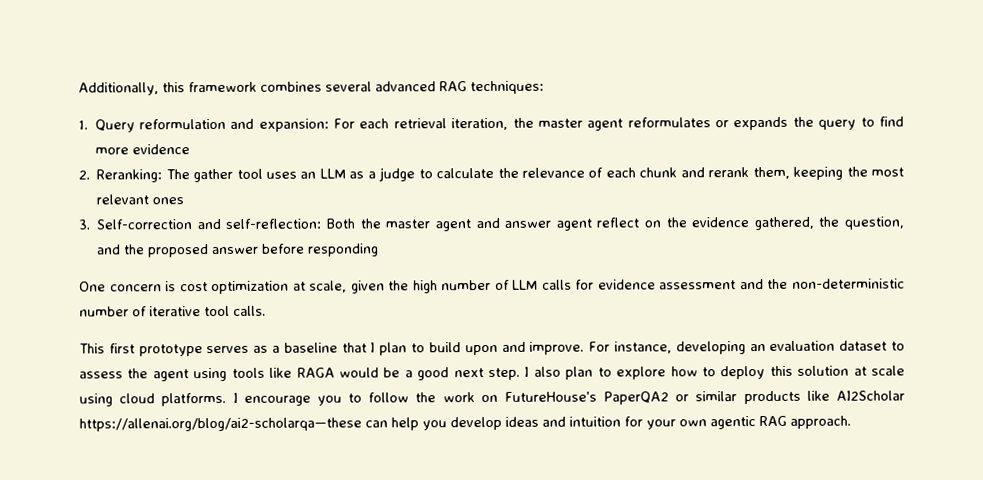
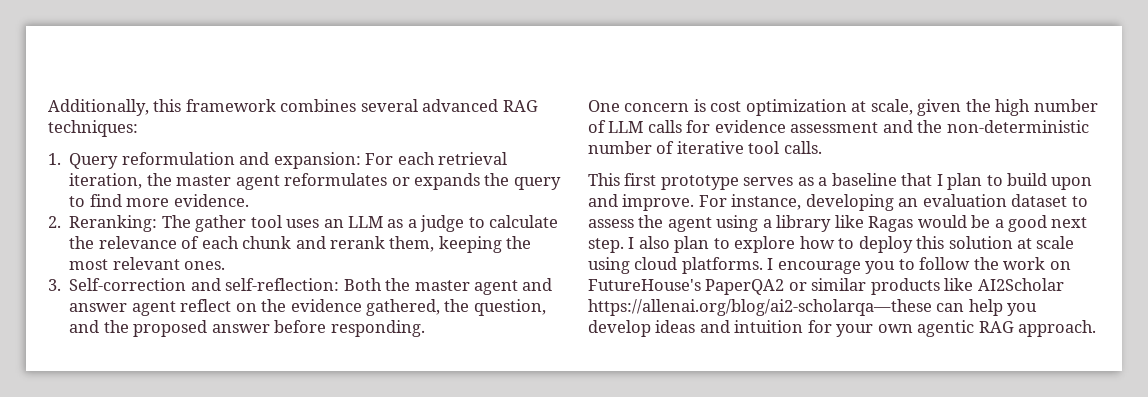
- 1. Query reformulation and expansion: For each retrieval iteration, the master agent reformulates or expands the query to find more evidence
+ 1. Query reformulation and expansion: For each retrieval iteration, the master agent reformulates or expands the query to find more evidence.
- 2. Reranking: The gather tool uses an LLM as a judge to calculate the relevance of each chunk and rerank them, keeping the most relevant ones
+ 2. Reranking: The gather tool uses an LLM as a judge to calculate the relevance of each chunk and rerank them, keeping the most relevant ones.
- 3. Self-correction and self-reflection: Both the master agent and answer agent reflect on the evidence gathered, the question, and the proposed answer before responding
+ 3. Self-correction and self-reflection: Both the master agent and answer agent reflect on the evidence gathered, the question, and the proposed answer before responding.
- For instance, developing an evaluation dataset to assess the agent using tools like RAGA would be a good next step.
+ For instance, developing an evaluation dataset to assess the agent using a library like Ragas would be a good next step.

